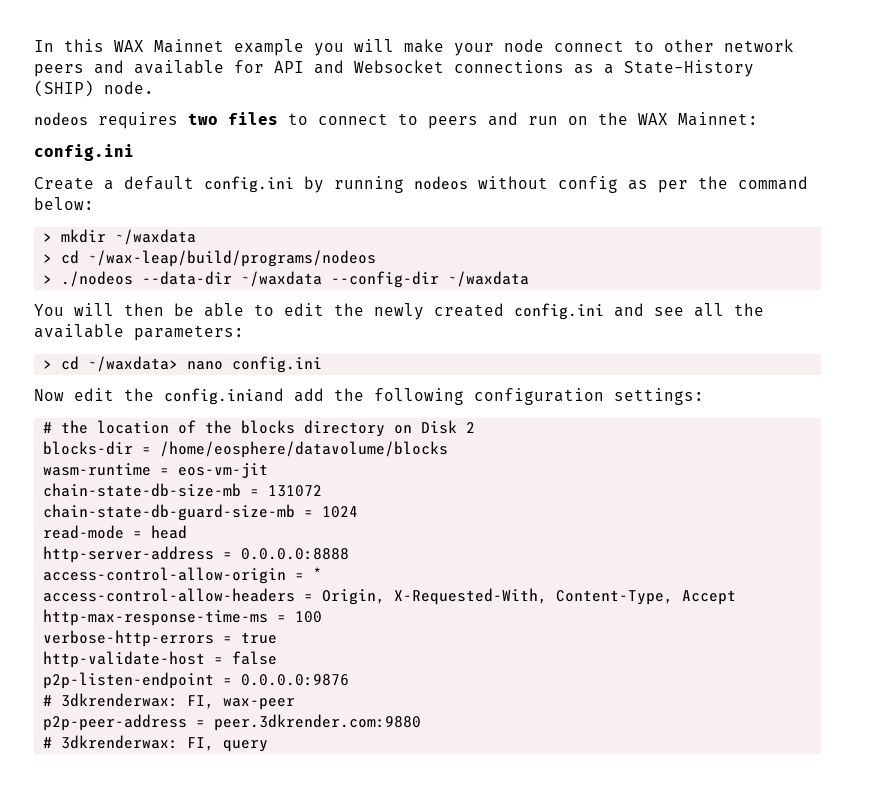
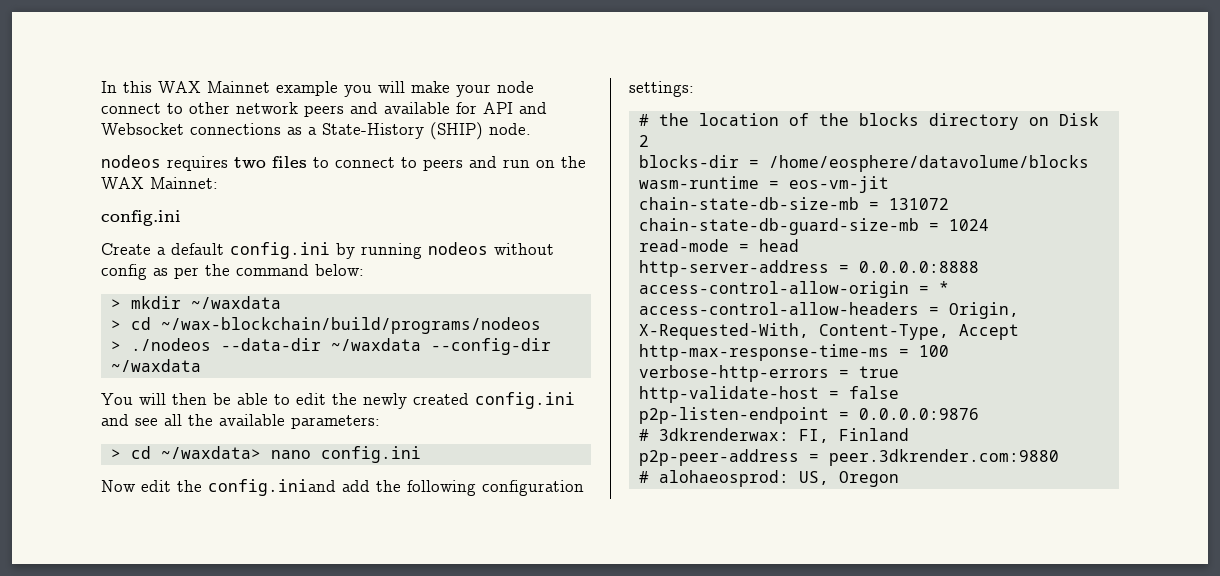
- > cd ~/wax-leap/build/programs/nodeos
+ > cd ~/wax-blockchain/build/programs/nodeos
- # 3dkrenderwax: FI, wax-peer
+ # 3dkrenderwax: FI, Finland
- # 3dkrenderwax: FI, query
+ # alohaeosprod: US, Oregon

